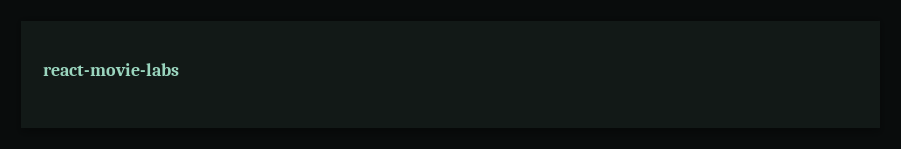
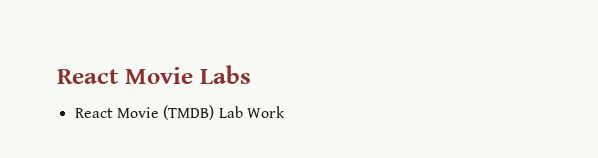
- react-movie-labs
+ React Movie Labs
+ React Movie (TMDB) Lab Work

